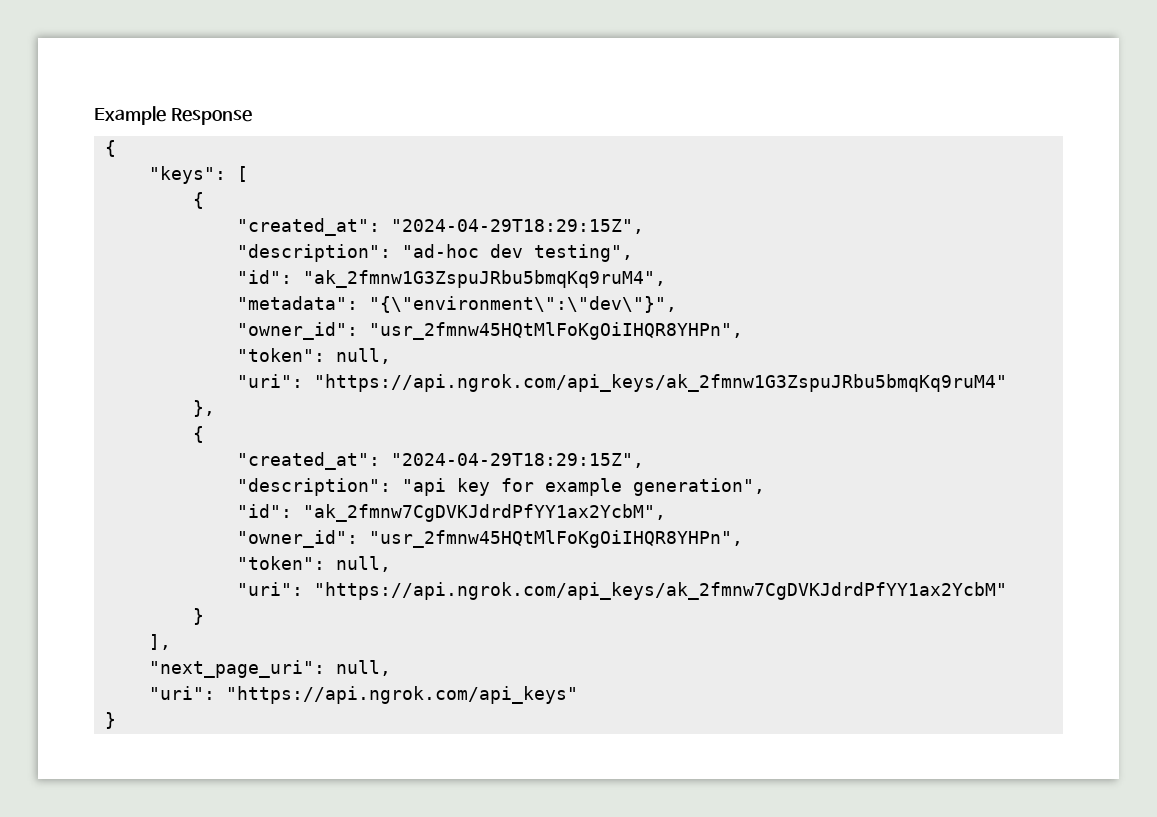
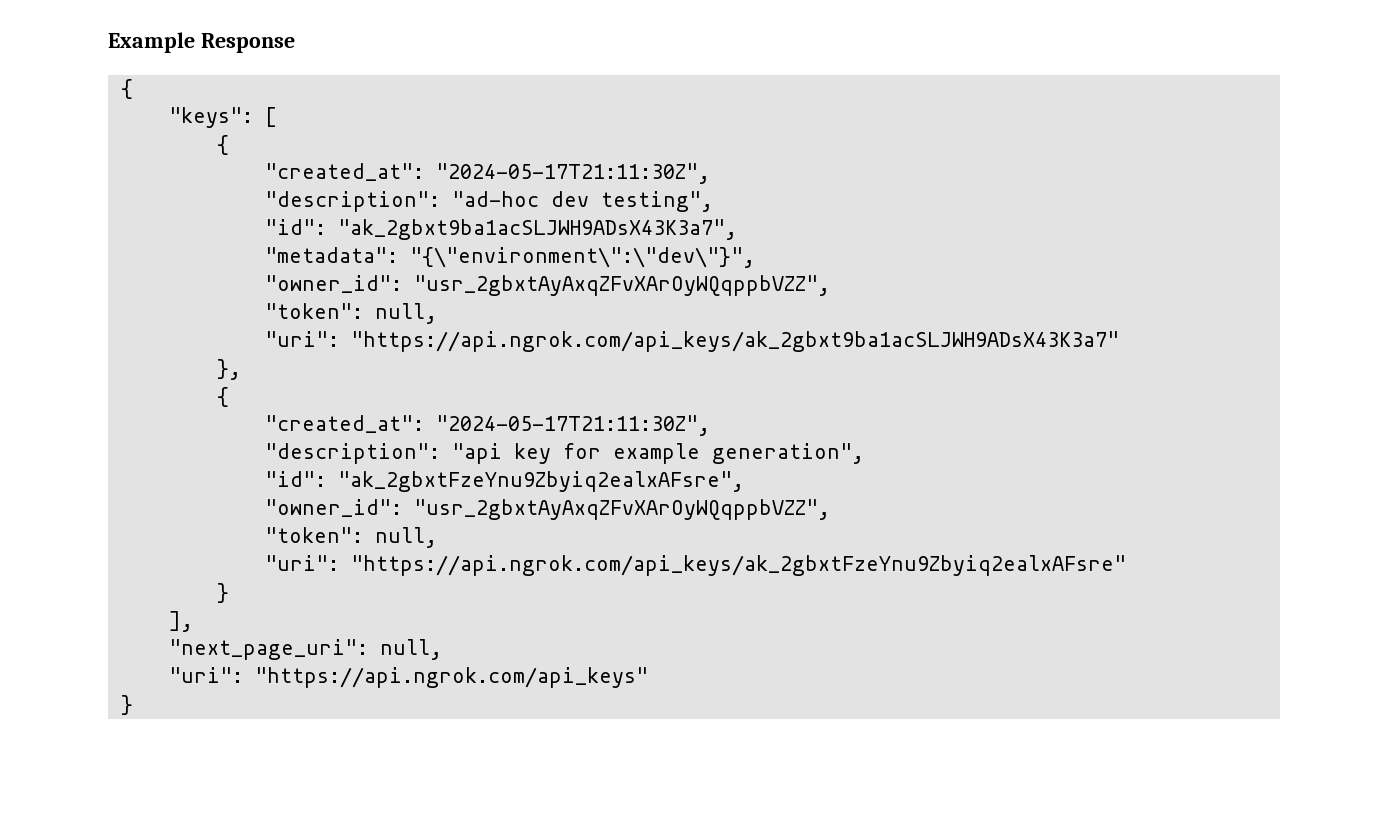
  "keys": [
  {
- "created_at": "2024-04-29T18:29:15Z",
+ "created_at": "2024-05-17T21:11:30Z",
- "id": "ak_2fmnw1G3ZspuJRbu5bmqKq9ruM4",
+ "id": "ak_2gbxt9ba1acSLJWH9ADsX43K3a7",
  "metadata": "{\"environment\":\"dev\"}",
- "owner_id": "usr_2fmnw45HQtMlFoKgOiIHQR8YHPn",
+ "owner_id": "usr_2gbxtAyAxqZFvXArOyWQqppbVZZ",
  "token": null,
- "uri": "https://api.ngrok.com/api_keys/ak_2fmnw1G3ZspuJRbu5bmqKq9ruM4"
+ "uri": "https://api.ngrok.com/api_keys/ak_2gbxt9ba1acSLJWH9ADsX43K3a7"
  },
  {
- "created_at": "2024-04-29T18:29:15Z",
+ "created_at": "2024-05-17T21:11:30Z",
- "id": "ak_2fmnw7CgDVKJdrdPfYY1ax2YcbM",
- "owner_id": "usr_2fmnw45HQtMlFoKgOiIHQR8YHPn",
+ "id": "ak_2gbxtFzeYnu9Zbyiq2ealxAFsre",
+ "owner_id": "usr_2gbxtAyAxqZFvXArOyWQqppbVZZ",
  "token": null,
- "uri": "https://api.ngrok.com/api_keys/ak_2fmnw7CgDVKJdrdPfYY1ax2YcbM"
+ "uri": "https://api.ngrok.com/api_keys/ak_2gbxtFzeYnu9Zbyiq2ealxAFsre"

